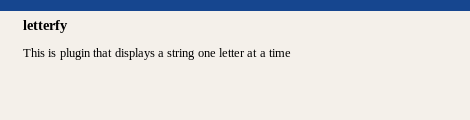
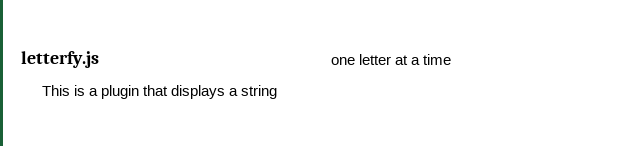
- letterfy
+ letterfy.js
- This is plugin that displays a string one letter at a time
+ This is a plugin that displays a string one letter at a time

